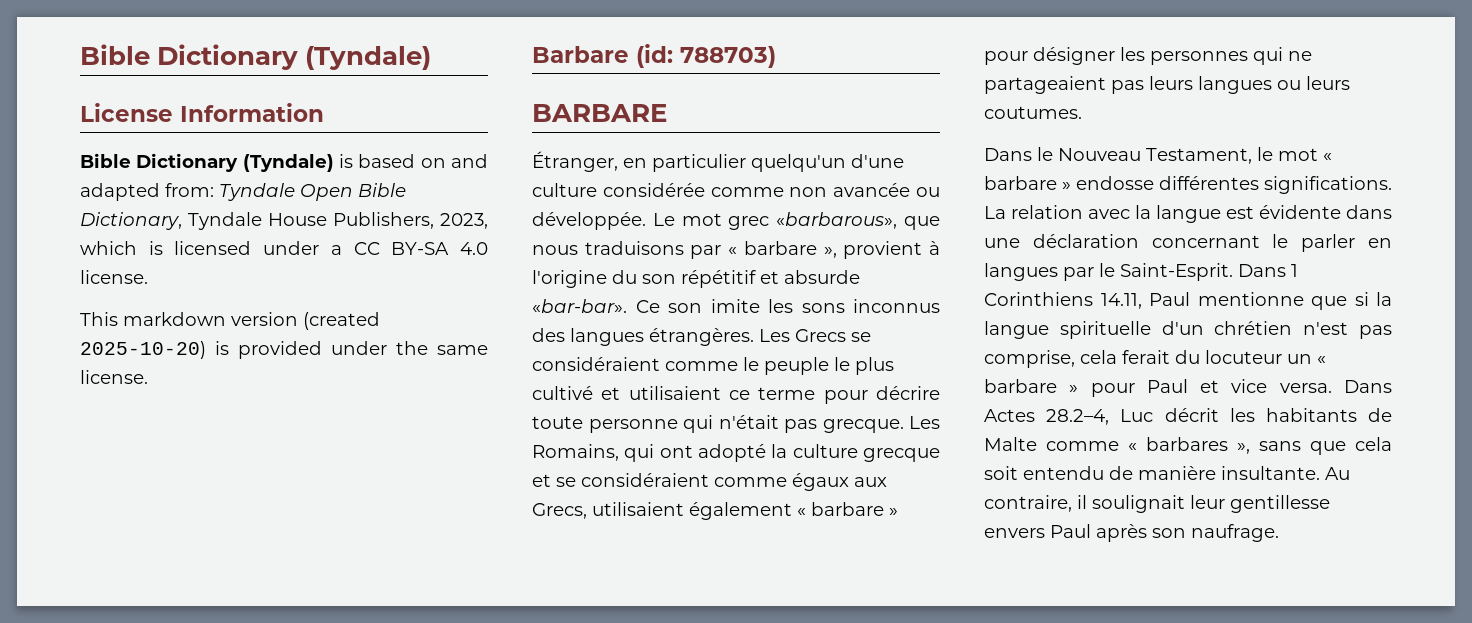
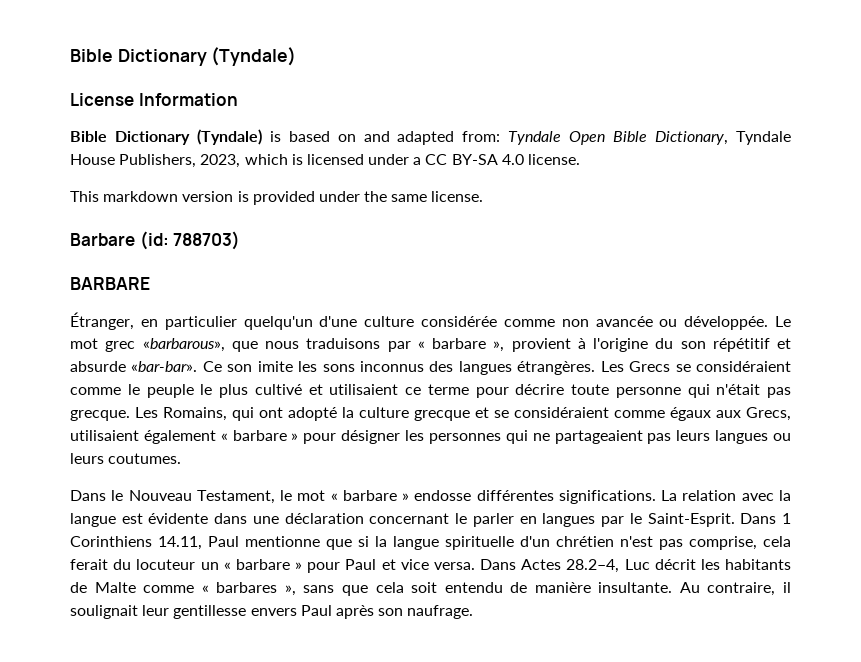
- This markdown version (created 2025-10-20) is provided under the same license.
+ This markdown version is provided under the same license.

